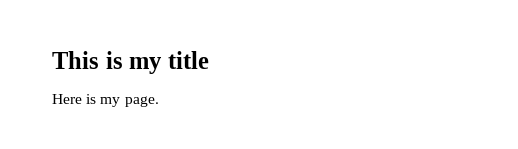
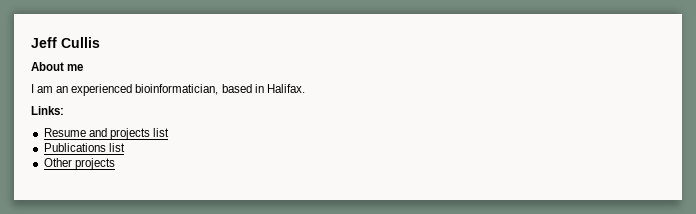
- This is my title
- Here is my page.
+ Jeff Cullis
+ About me
+ I am an experienced bioinformatician, based in Halifax.
+ Links:
+ Resume and projects list
+ Publications list
+ Other projects

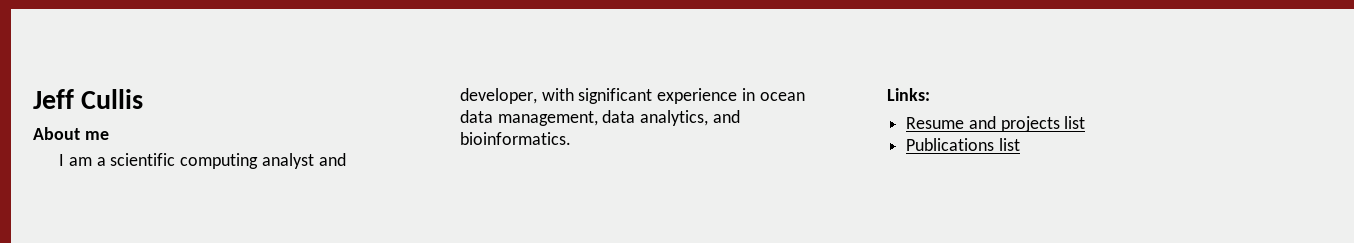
- I am an experienced bioinformatician, based in Halifax.
+ I am a scientific computing analyst and developer, with significant experience in ocean data management, data analytics, and bioinformatics.
- Other projects

